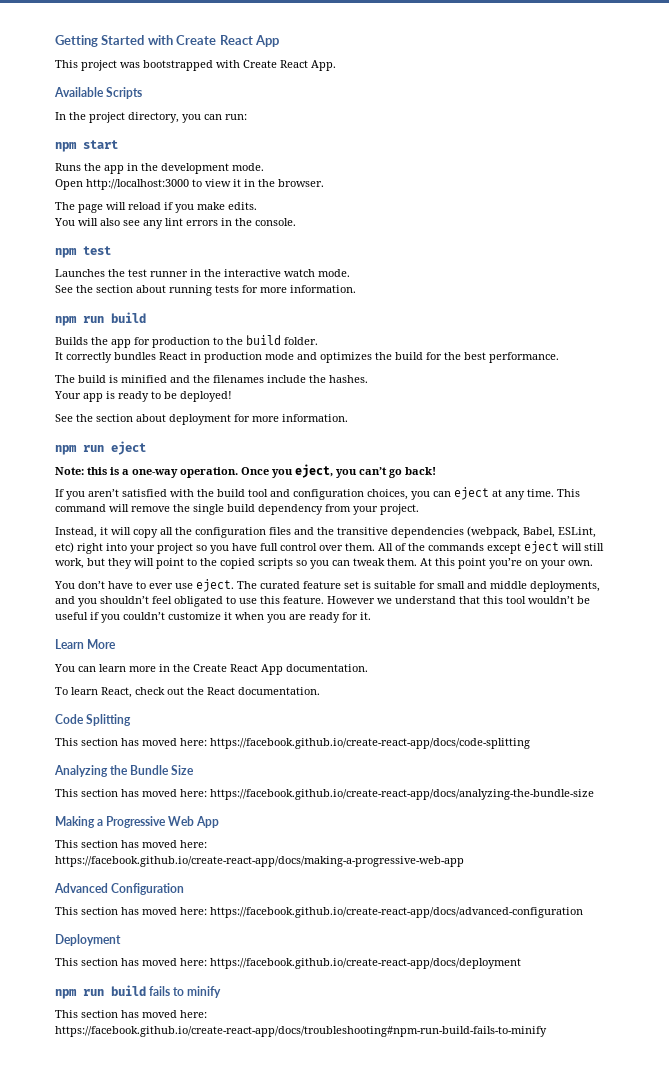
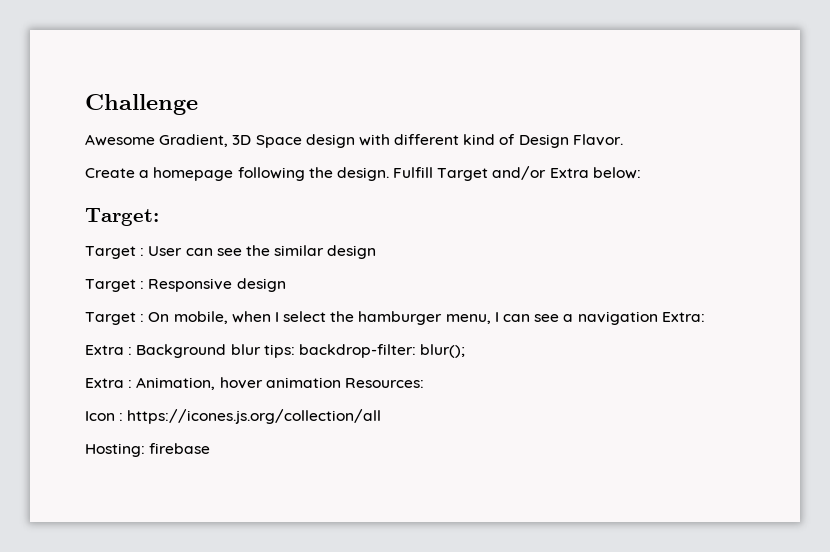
- Getting Started with Create React App
- This project was bootstrapped with Create React App.
- Available Scripts
- In the project directory, you can run:
- npm start
- Runs the app in the development mode.
- Open http://localhost:3000 to view it in the browser.
- The page will reload if you make edits.
- You will also see any lint errors in the console.
- npm test
- Launches the test runner in the interactive watch mode.
- See the section about running tests for more information.
- npm run build
- Builds the app for production to the build folder.
- It correctly bundles React in production mode and optimizes the build for the best performance.
- The build is minified and the filenames include the hashes.
- Your app is ready to be deployed!
- See the section about deployment for more information.
- npm run eject
- Note: this is a one-way operation. Once you eject, you can’t go back!
- If you aren’t satisfied with the build tool and configuration choices, you can eject at any time. This command will remove the single build dependency from your project.
- Instead, it will copy all the configuration files and the transitive dependencies (webpack, Babel, ESLint, etc) right into your project so you have full control over them. All of the commands except eject will still work, but they will point to the copied scripts so you can tweak them. At this point you’re on your own.
- You don’t have to ever use eject. The curated feature set is suitable for small and middle deployments, and you shouldn’t feel obligated to use this feature. However we understand that this tool wouldn’t be useful if you couldn’t customize it when you are ready for it.
- Learn More
- You can learn more in the Create React App documentation.
- To learn React, check out the React documentation.
- Code Splitting
- This section has moved here: https://facebook.github.io/create-react-app/docs/code-splitting
- Analyzing the Bundle Size
- This section has moved here: https://facebook.github.io/create-react-app/docs/analyzing-the-bundle-size
- Making a Progressive Web App
- This section has moved here: https://facebook.github.io/create-react-app/docs/making-a-progressive-web-app
- Advanced Configuration
- This section has moved here: https://facebook.github.io/create-react-app/docs/advanced-configuration
- Deployment
- This section has moved here: https://facebook.github.io/create-react-app/docs/deployment
- npm run build fails to minify
- This section has moved here: https://facebook.github.io/create-react-app/docs/troubleshooting#npm-run-build-fails-to-minify
+ Challenge
+ Awesome Gradient, 3D Space design with different kind of Design Flavor.
+ Create a homepage following the design. Fulfill Target and/or Extra below:
+ Target:
+ Target : User can see the similar design
+ Target : Responsive design
+ Target : On mobile, when I select the hamburger menu, I can see a navigation Extra:
+ Extra : Background blur tips: backdrop-filter: blur();
+ Extra : Animation, hover animation Resources:
+ Icon : https://icones.js.org/collection/all
+ Hosting: firebase

